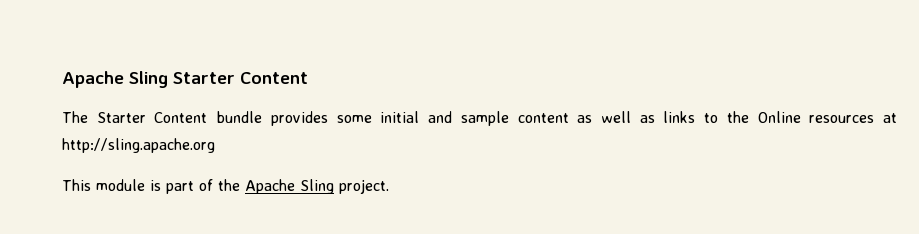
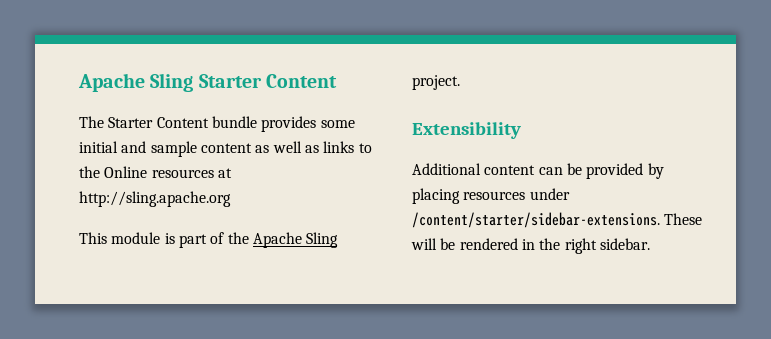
+ Extensibility
+ Additional content can be provided by placing resources under /content/starter/sidebar-extensions. These will be rendered in the right sidebar.

